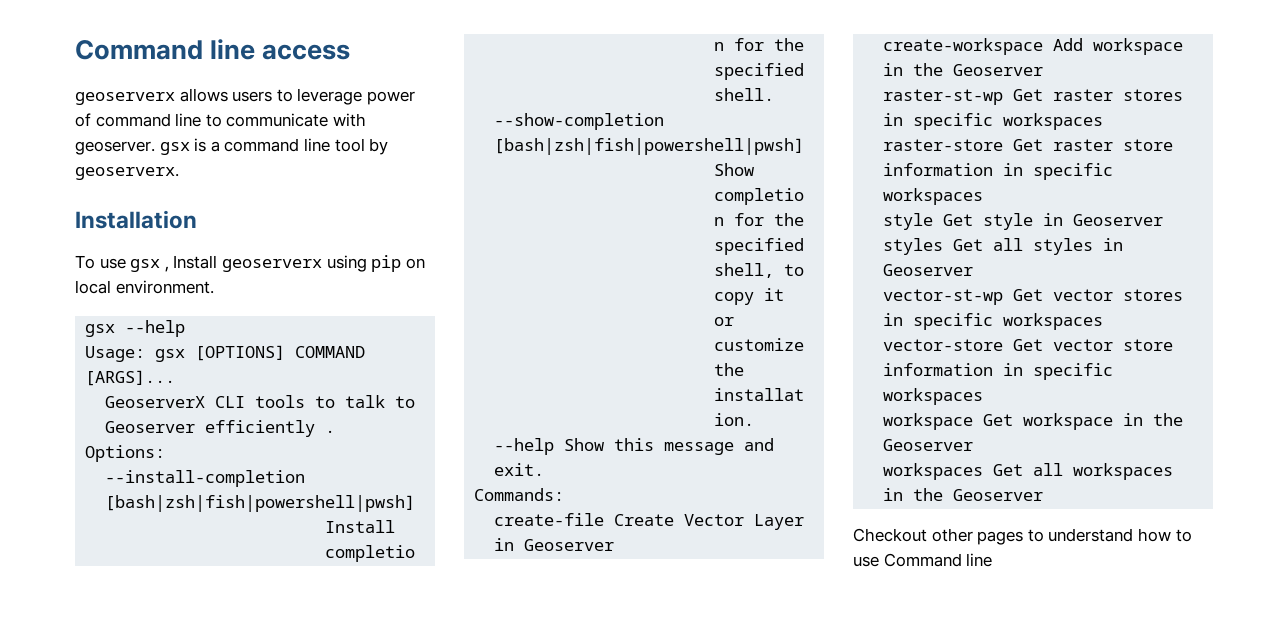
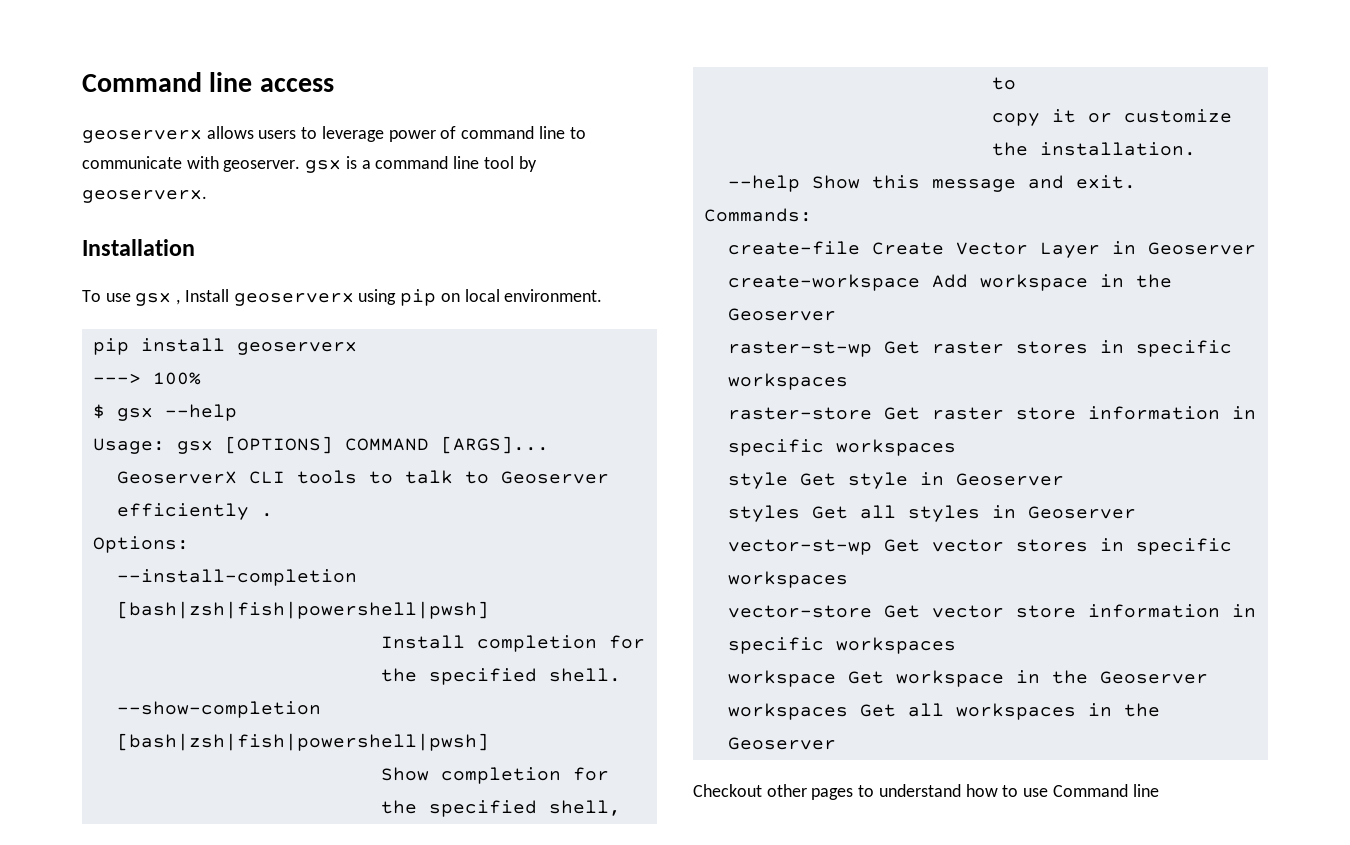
- gsx --help
+ pip install geoserverx
+ ---> 100%
+ $ gsx --help

